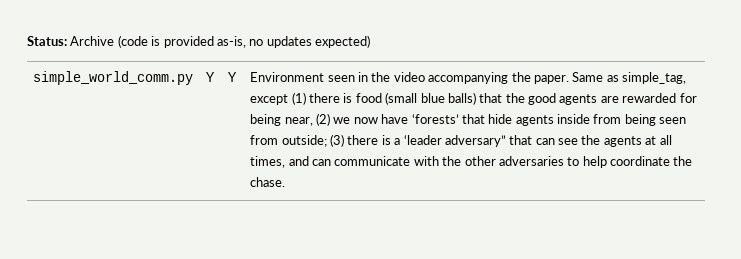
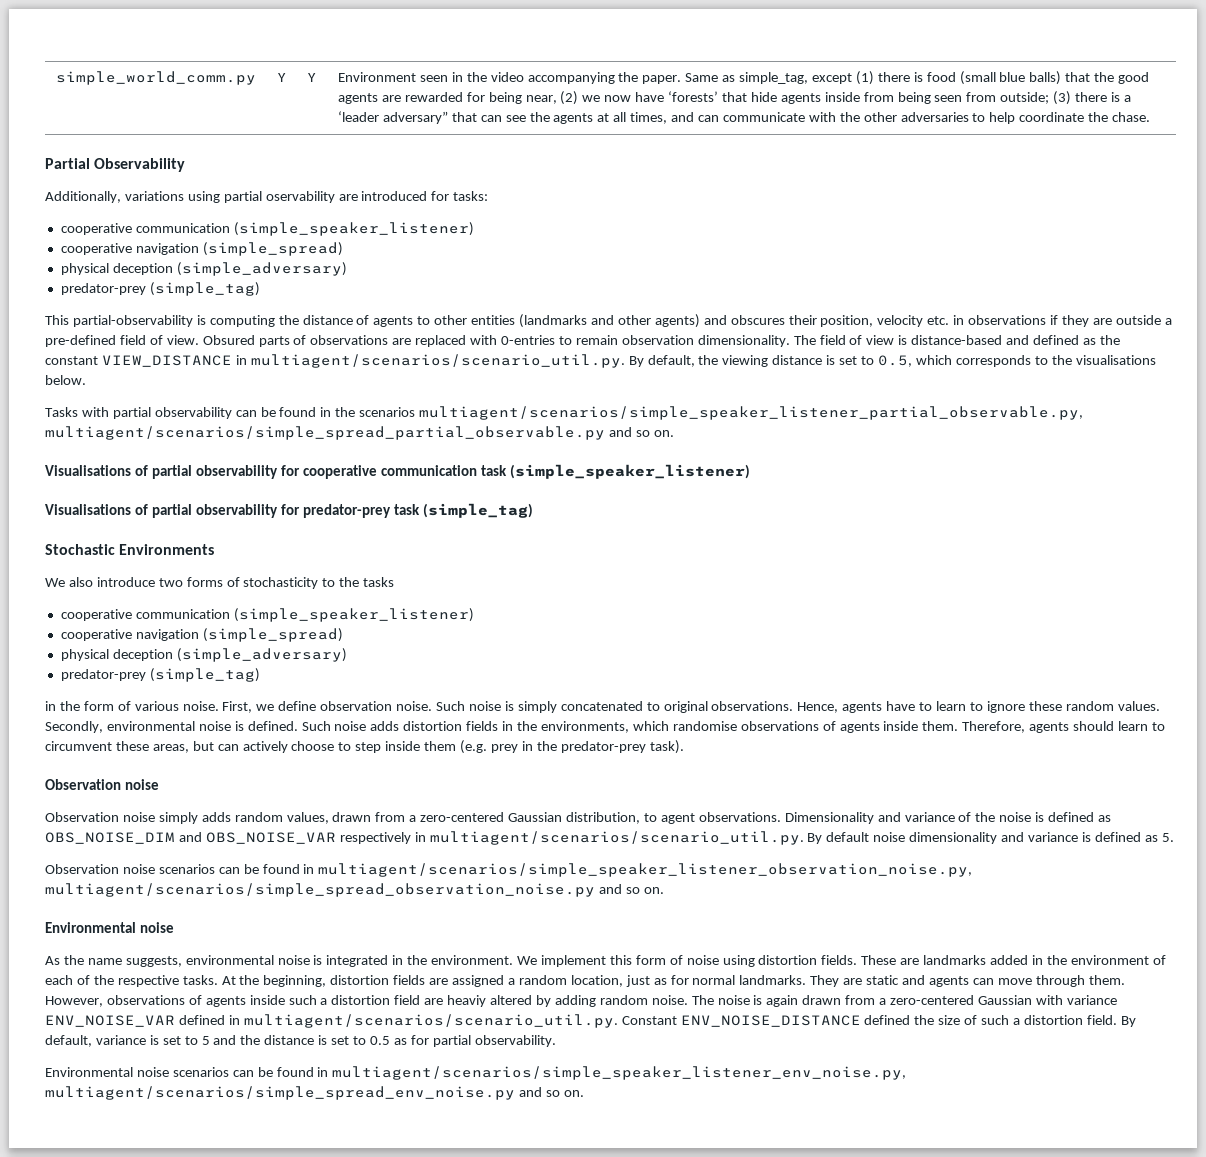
- Status: Archive (code is provided as-is, no updates expected)
+ Partial Observability
+ Additionally, variations using partial oservability are introduced for tasks:
+ cooperative communication (simple_speaker_listener)
+ cooperative navigation (simple_spread)
+ physical deception (simple_adversary)
+ predator-prey (simple_tag)
+ This partial-observability is computing the distance of agents to other entities (landmarks and other agents) and obscures their position, velocity etc. in observations if they are outside a pre-defined field of view. Obsured parts of observations are replaced with 0-entries to remain observation dimensionality. The field of view is distance-based and defined as the constant VIEW_DISTANCE in multiagent/scenarios/scenario_util.py. By default, the viewing distance is set to 0.5, which corresponds to the visualisations below.
+ Tasks with partial observability can be found in the scenarios multiagent/scenarios/simple_speaker_listener_partial_observable.py, multiagent/scenarios/simple_spread_partial_observable.py and so on.
+ Visualisations of partial observability for cooperative communication task (simple_speaker_listener)
+ Visualisations of partial observability for predator-prey task (simple_tag)
+ Stochastic Environments
+ We also introduce two forms of stochasticity to the tasks
+ cooperative communication (simple_speaker_listener)
+ cooperative navigation (simple_spread)
+ physical deception (simple_adversary)
+ predator-prey (simple_tag)
+ in the form of various noise. First, we define observation noise. Such noise is simply concatenated to original observations. Hence, agents have to learn to ignore these random values. Secondly, environmental noise is defined. Such noise adds distortion fields in the environments, which randomise observations of agents inside them. Therefore, agents should learn to circumvent these areas, but can actively choose to step inside them (e.g. prey in the predator-prey task).
+ Observation noise
+ Observation noise simply adds random values, drawn from a zero-centered Gaussian distribution, to agent observations. Dimensionality and variance of the noise is defined as OBS_NOISE_DIM and OBS_NOISE_VAR respectively in multiagent/scenarios/scenario_util.py. By default noise dimensionality and variance is defined as 5.
+ Observation noise scenarios can be found in multiagent/scenarios/simple_speaker_listener_observation_noise.py, multiagent/scenarios/simple_spread_observation_noise.py and so on.
+ Environmental noise
+ As the name suggests, environmental noise is integrated in the environment. We implement this form of noise using distortion fields. These are landmarks added in the environment of each of the respective tasks. At the beginning, distortion fields are assigned a random location, just as for normal landmarks. They are static and agents can move through them. However, observations of agents inside such a distortion field are heaviy altered by adding random noise. The noise is again drawn from a zero-centered Gaussian with variance ENV_NOISE_VAR defined in multiagent/scenarios/scenario_util.py. Constant ENV_NOISE_DISTANCE defined the size of such a distortion field. By default, variance is set to 5 and the distance is set to 0.5 as for partial observability.
+ Environmental noise scenarios can be found in multiagent/scenarios/simple_speaker_listener_env_noise.py, multiagent/scenarios/simple_spread_env_noise.py and so on.

